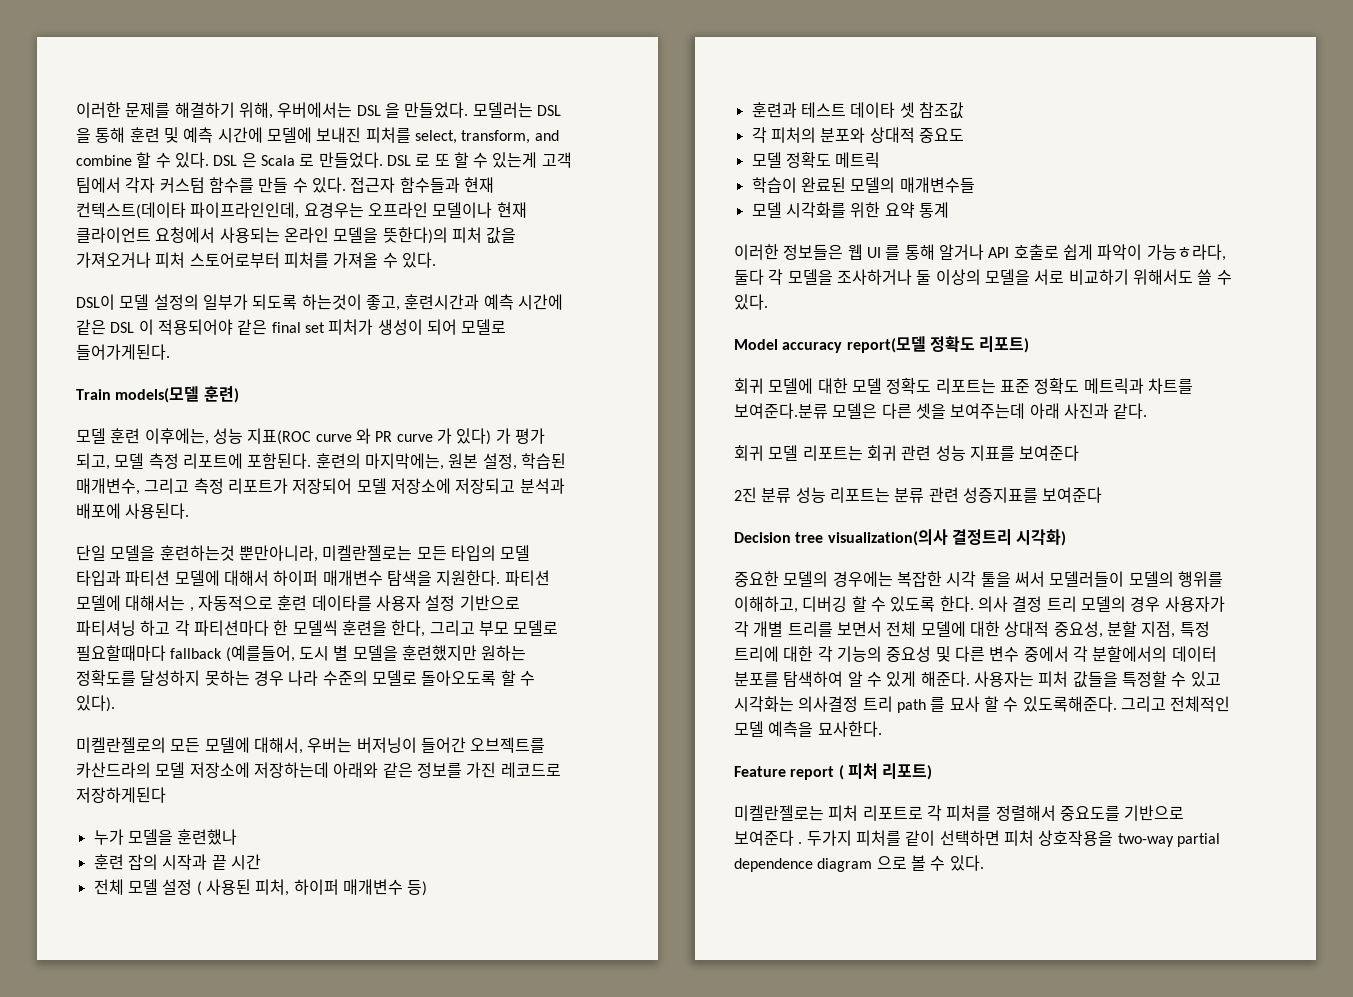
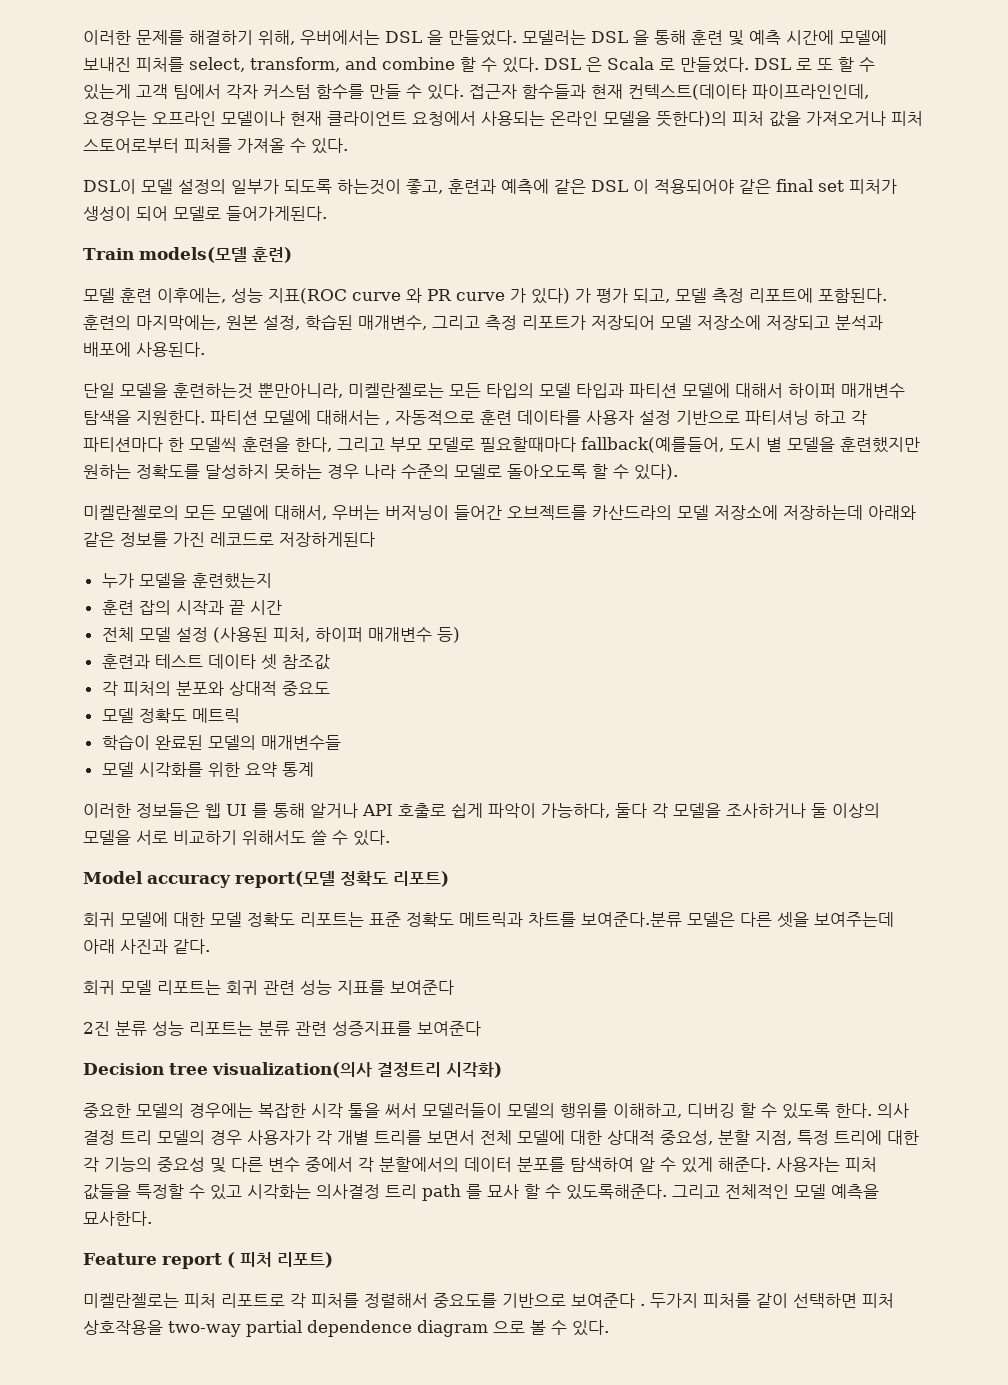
- DSL이 모델 설정의 일부가 되도록 하는것이 좋고, 훈련시간과 예측 시간에 같은 DSL 이 적용되어야 같은 final set 피처가 생성이 되어 모델로 들어가게된다.
+ DSL이 모델 설정의 일부가 되도록 하는것이 좋고, 훈련과 예측에 같은 DSL 이 적용되어야 같은 final set 피처가 생성이 되어 모델로 들어가게된다.
- 파티션 모델에 대해서는 , 자동적으로 훈련 데이타를 사용자 설정 기반으로 파티셔닝 하고 각 파티션마다 한 모델씩 훈련을 한다, 그리고 부모 모델로 필요할때마다 fallback (예를들어, 도시 별 모델을 훈련했지만 원하는 정확도를 달성하지 못하는 경우 나라 수준의 모델로 돌아오도록 할 수 있다).
+ 파티션 모델에 대해서는 , 자동적으로 훈련 데이타를 사용자 설정 기반으로 파티셔닝 하고 각 파티션마다 한 모델씩 훈련을 한다, 그리고 부모 모델로 필요할때마다 fallback(예를들어, 도시 별 모델을 훈련했지만 원하는 정확도를 달성하지 못하는 경우 나라 수준의 모델로 돌아오도록 할 수 있다).
- 누가 모델을 훈련했나
+ 누가 모델을 훈련했는지
- 전체 모델 설정 ( 사용된 피처, 하이퍼 매개변수 등)
+ 전체 모델 설정 (사용된 피처, 하이퍼 매개변수 등)
- 이러한 정보들은 웹 UI 를 통해 알거나 API 호출로 쉽게 파악이 가능ㅎ라다, 둘다 각 모델을 조사하거나 둘 이상의 모델을 서로 비교하기 위해서도 쓸 수 있다.
+ 이러한 정보들은 웹 UI 를 통해 알거나 API 호출로 쉽게 파악이 가능하다, 둘다 각 모델을 조사하거나 둘 이상의 모델을 서로 비교하기 위해서도 쓸 수 있다.

